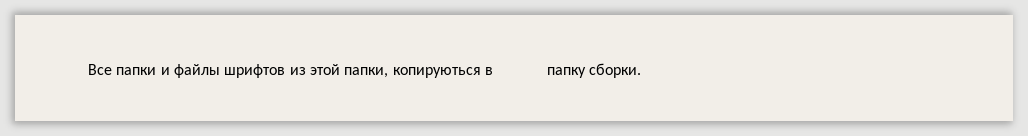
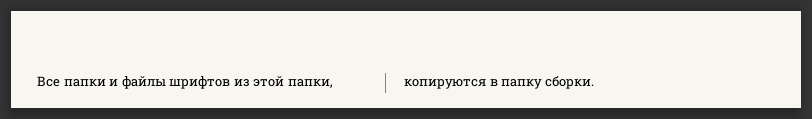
- Все папки и файлы шрифтов из этой папки, копируються в папку сборки.
+ Все папки и файлы шрифтов из этой папки, копируются в папку сборки.

